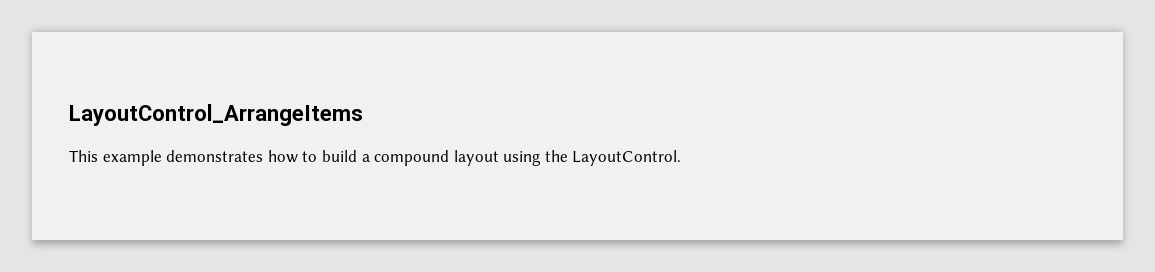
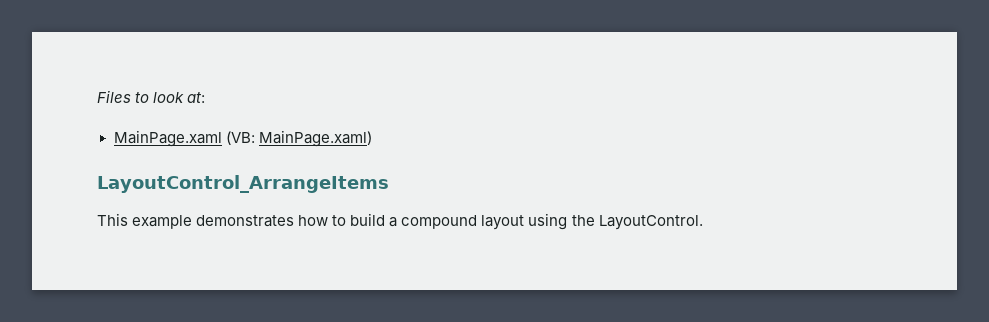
+ Files to look at:
+ MainPage.xaml (VB: MainPage.xaml)

